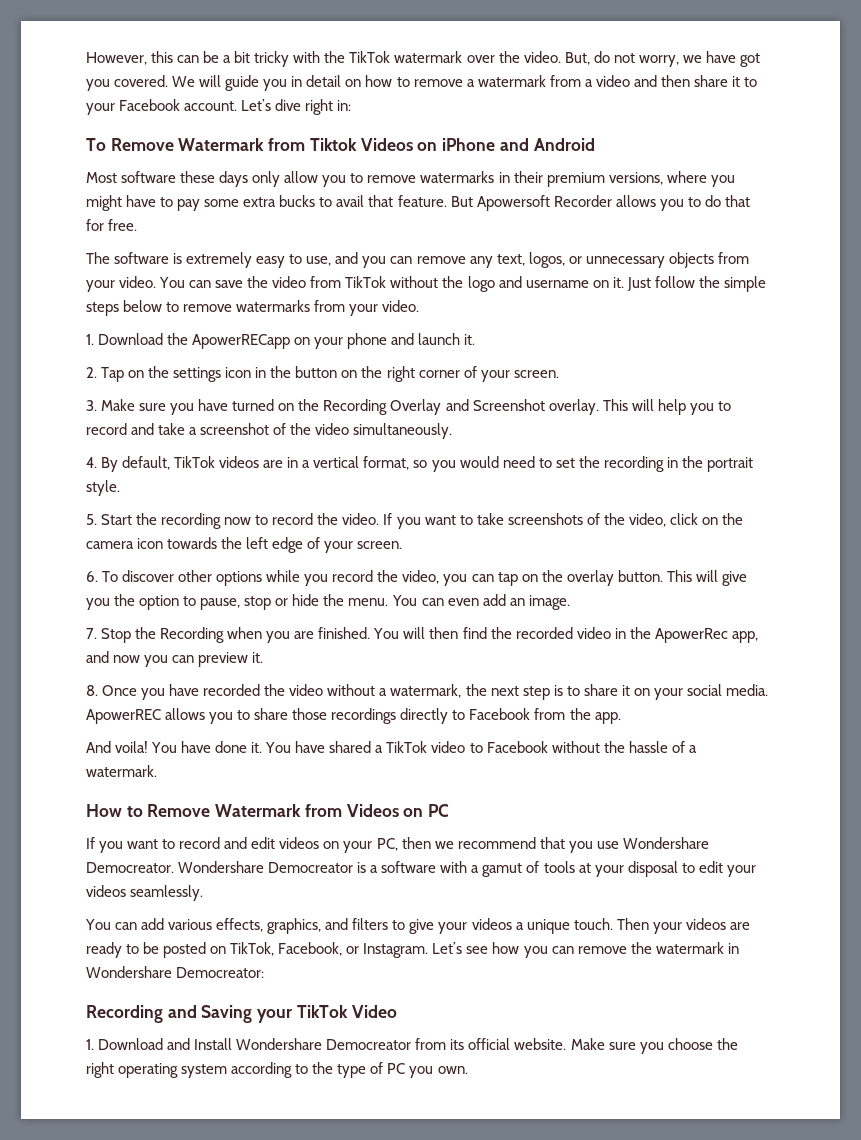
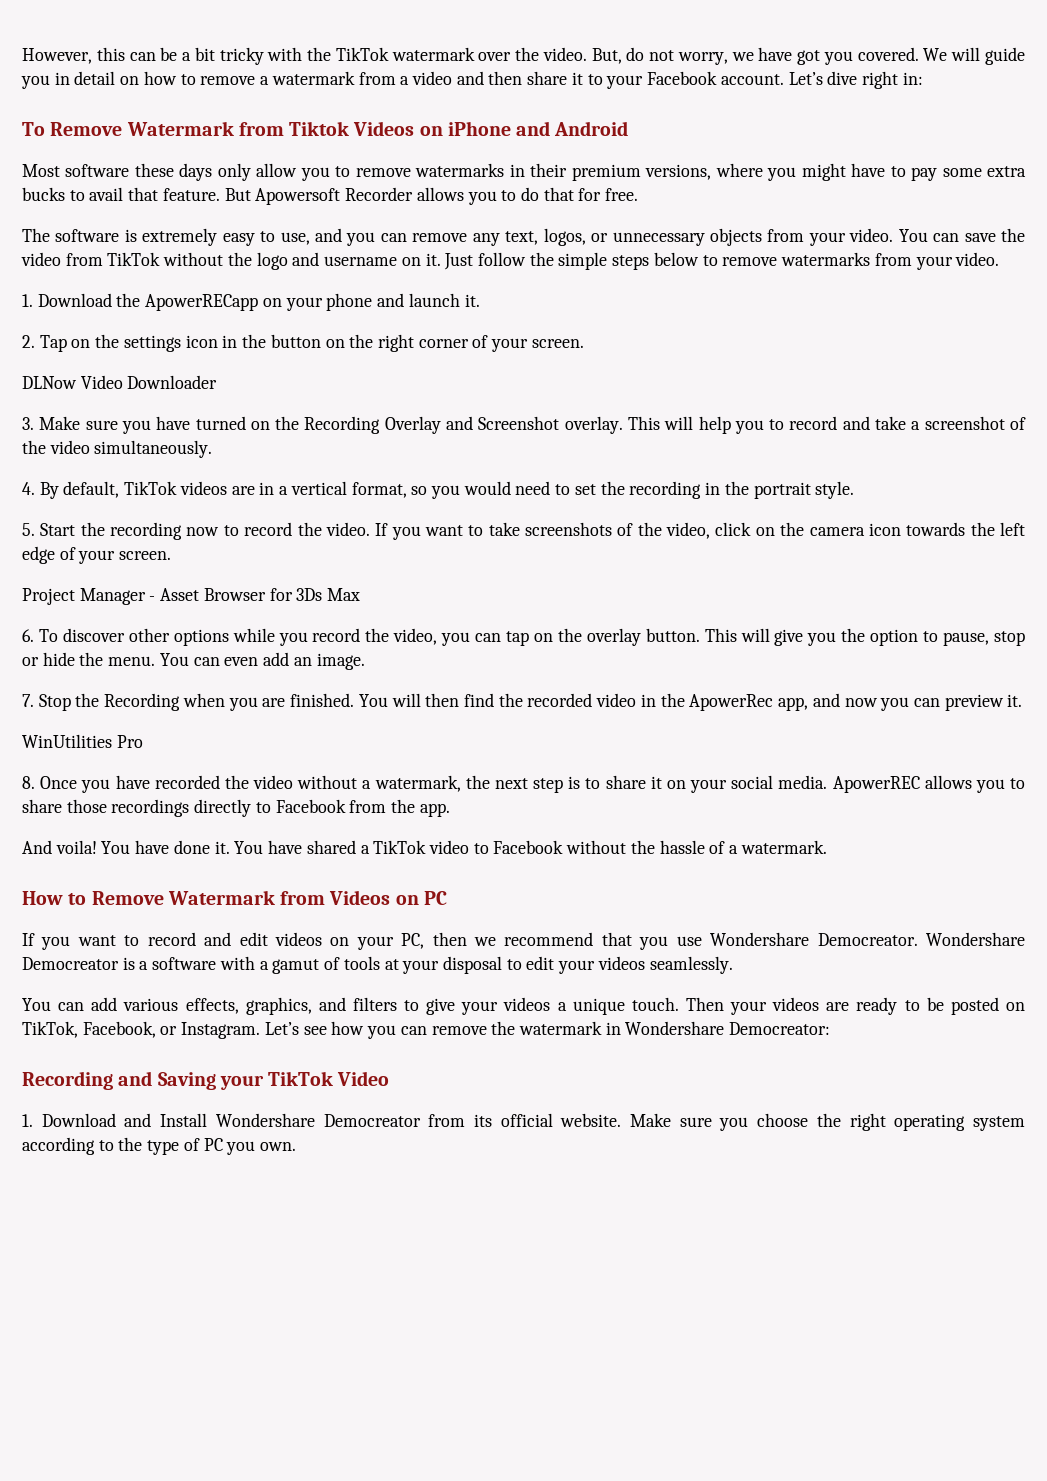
+ DLNow Video Downloader
+ Project Manager - Asset Browser for 3Ds Max
+ WinUtilities Pro

